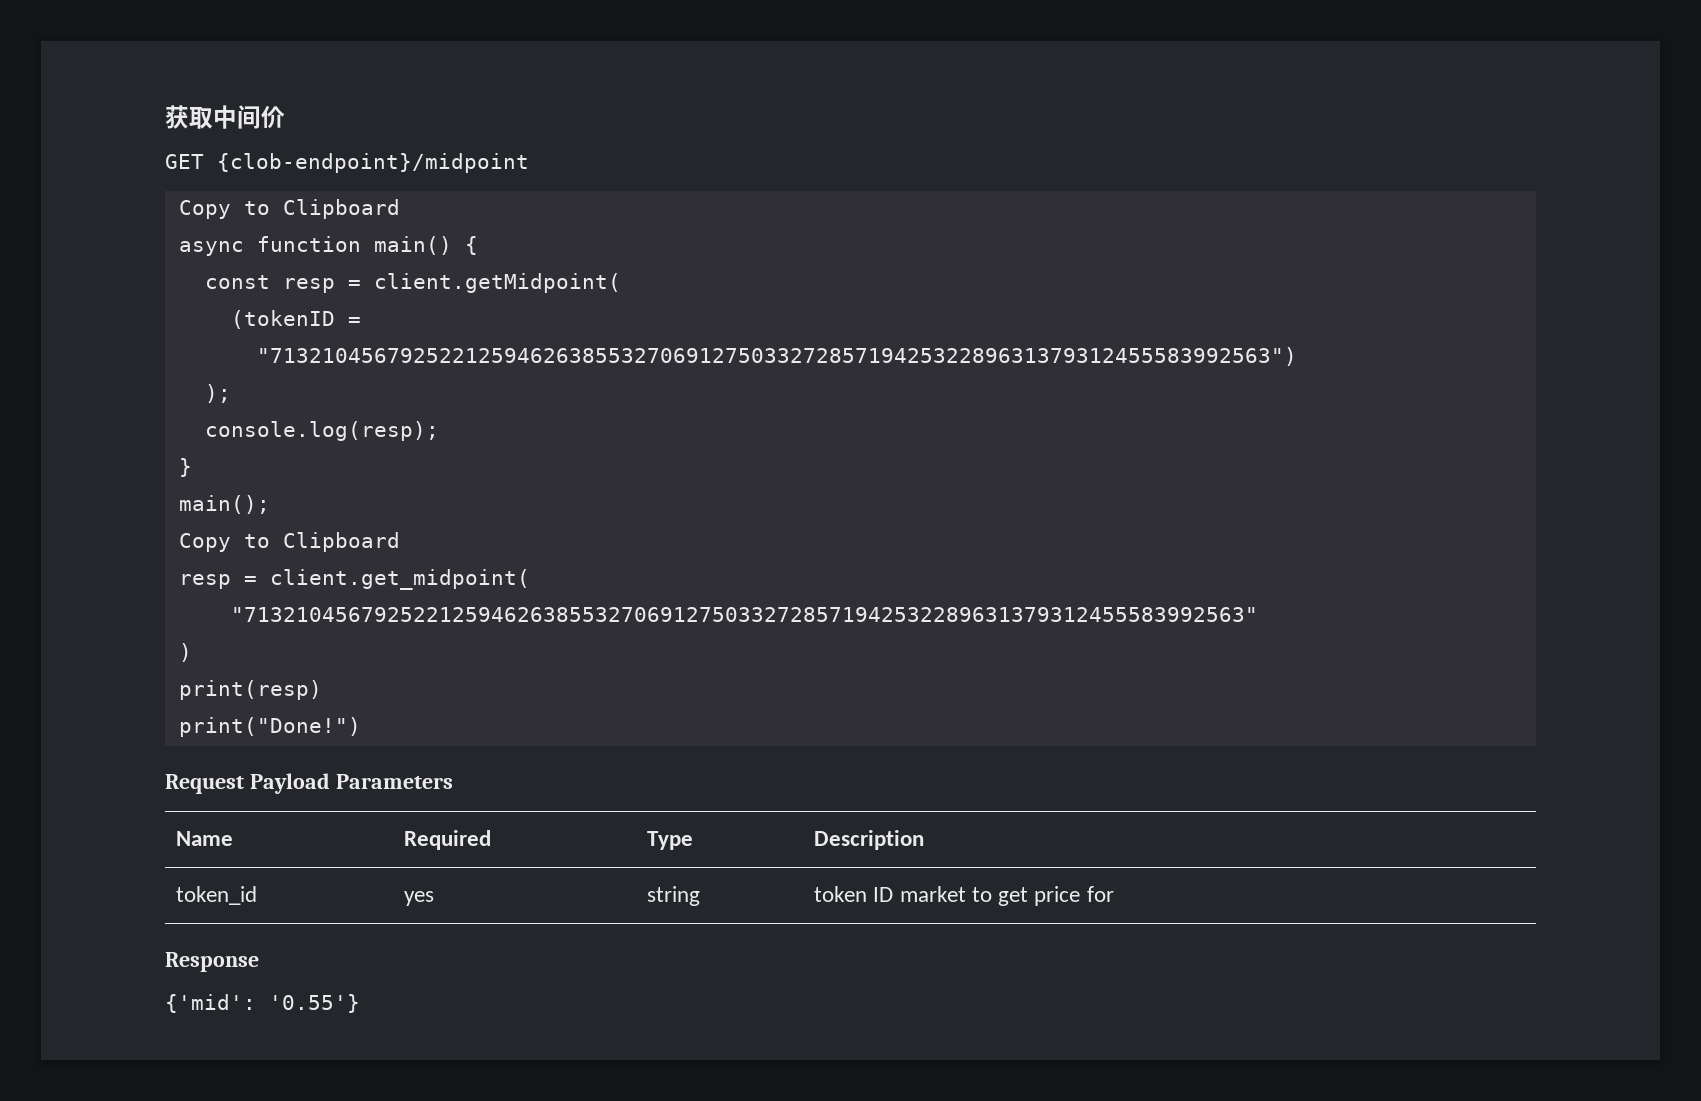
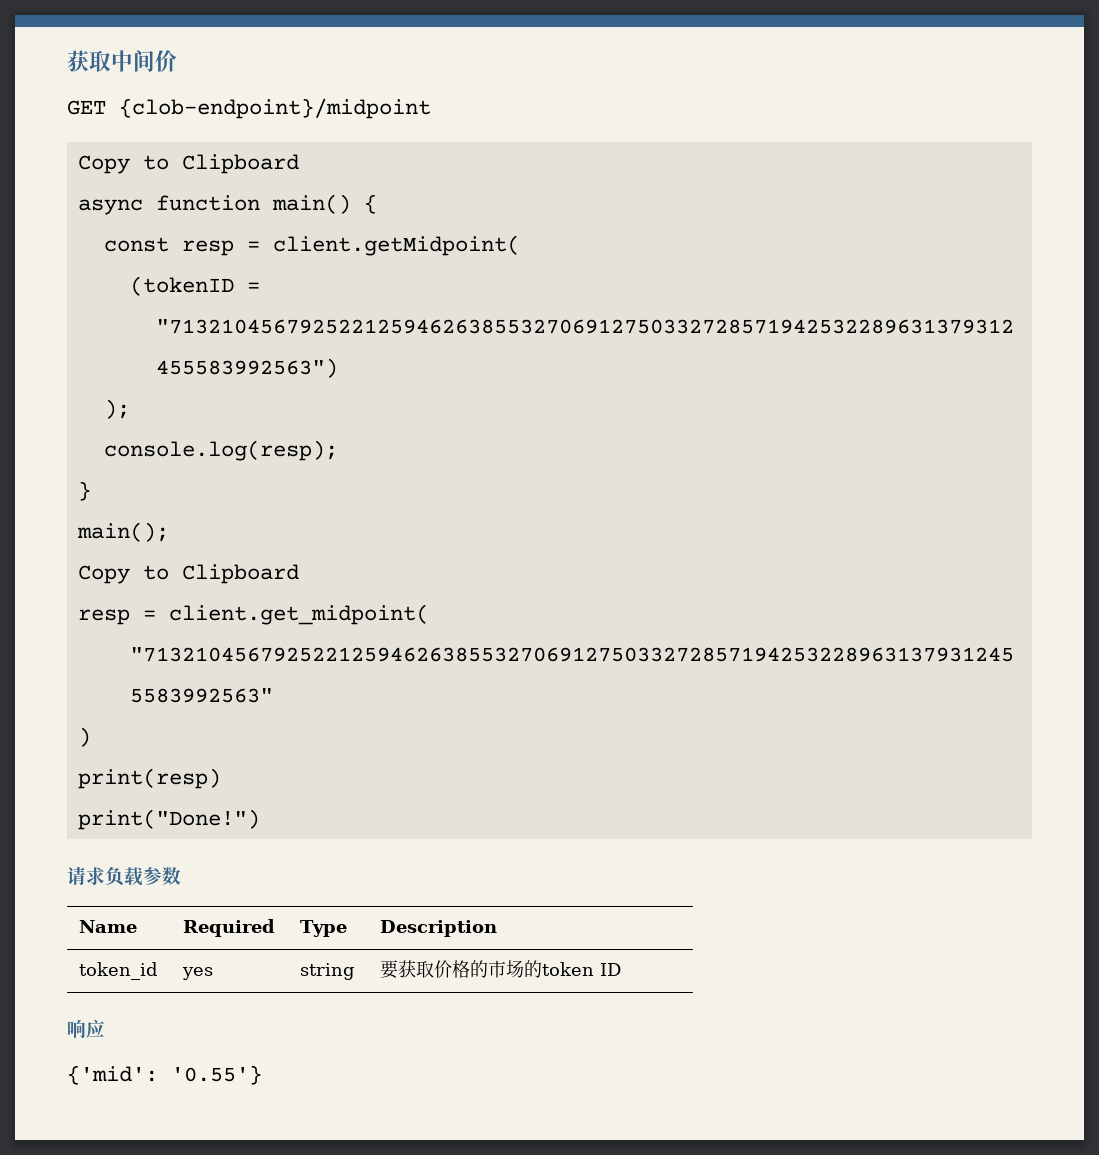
- Request Payload Parameters
+ 请求负载参数
- token_id | yes | string | token ID market to get price for
- Response
+ token_id | yes | string | 要获取价格的市场的token ID
+ 响应

